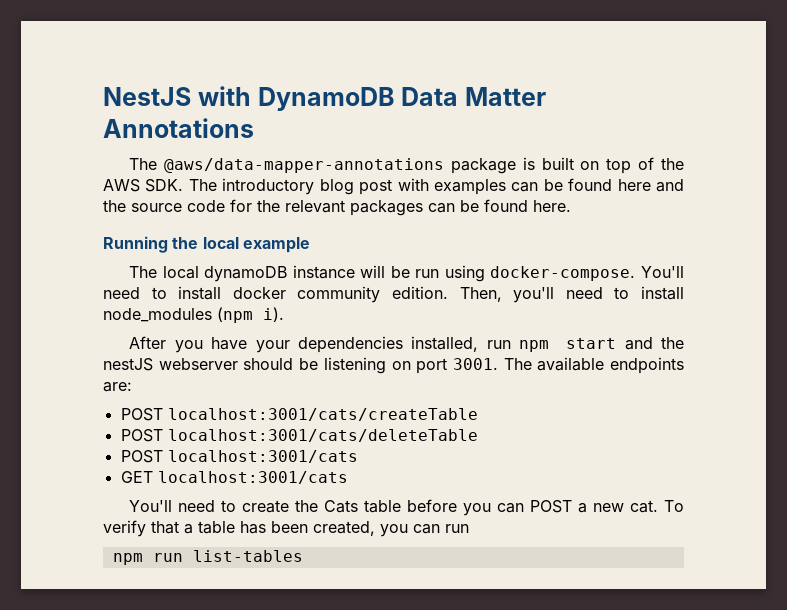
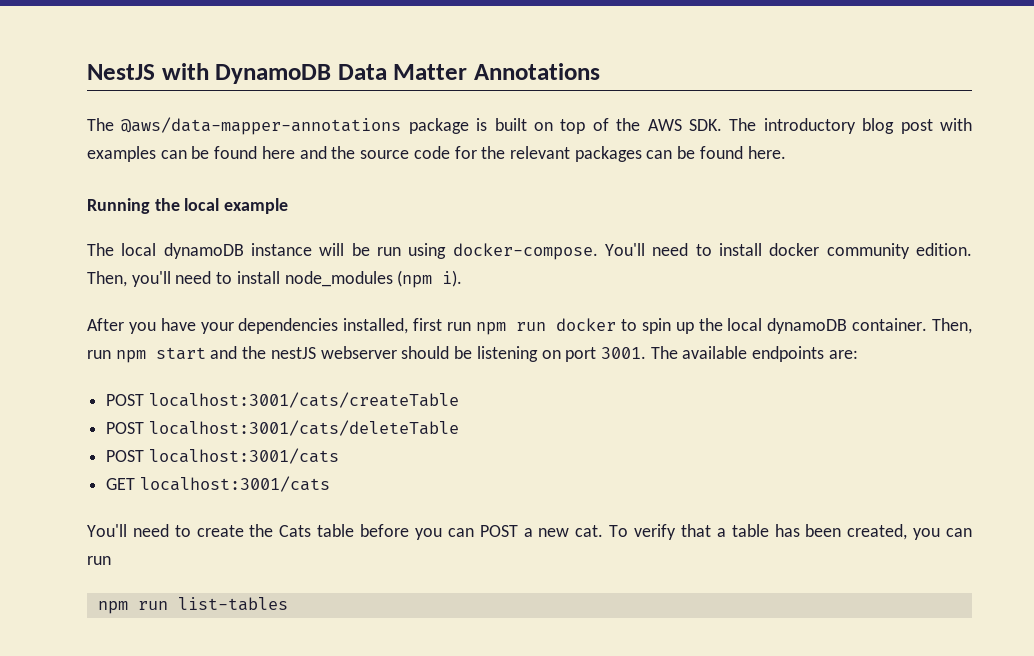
- After you have your dependencies installed, run npm start and the nestJS webserver should be listening on port 3001.
+ After you have your dependencies installed, first run npm run docker to spin up the local dynamoDB container. Then, run npm start and the nestJS webserver should be listening on port 3001.

